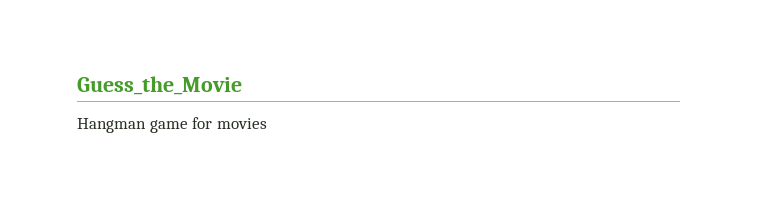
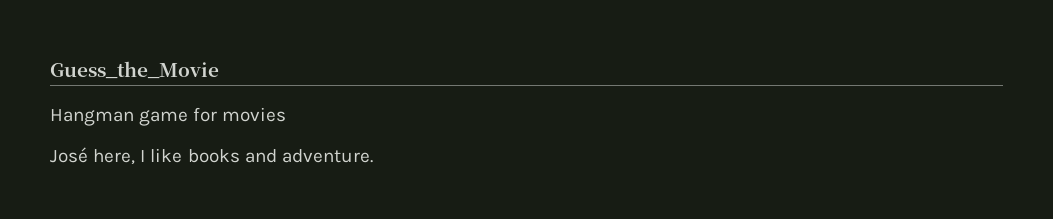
+ José here, I like books and adventure.

